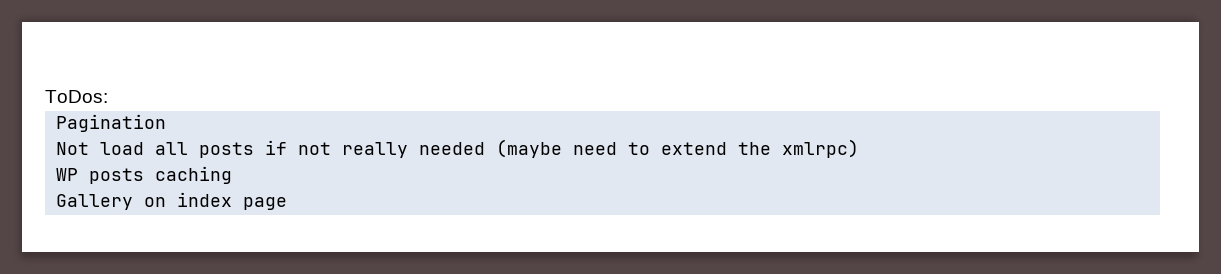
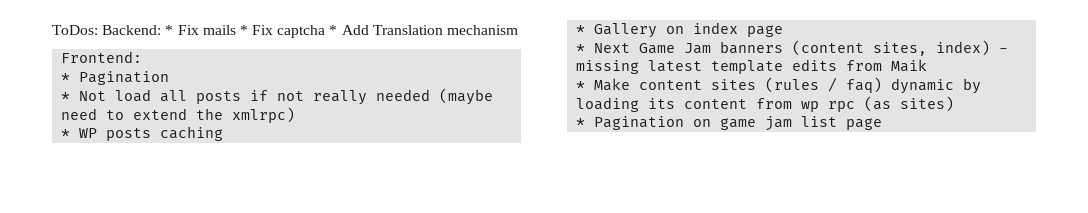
- ToDos:
- Pagination
+ ToDos: Backend: * Fix mails * Fix captcha * Add Translation mechanism
+ Frontend:
+ * Pagination
- Not load all posts if not really needed (maybe need to extend the xmlrpc)
+ * Not load all posts if not really needed (maybe need to extend the xmlrpc)
- WP posts caching
+ * WP posts caching
- Gallery on index page
+ * Gallery on index page
+ * Next Game Jam banners (content sites, index) - missing latest template edits from Maik
+ * Make content sites (rules / faq) dynamic by loading its content from wp rpc (as sites)
+ * Pagination on game jam list page

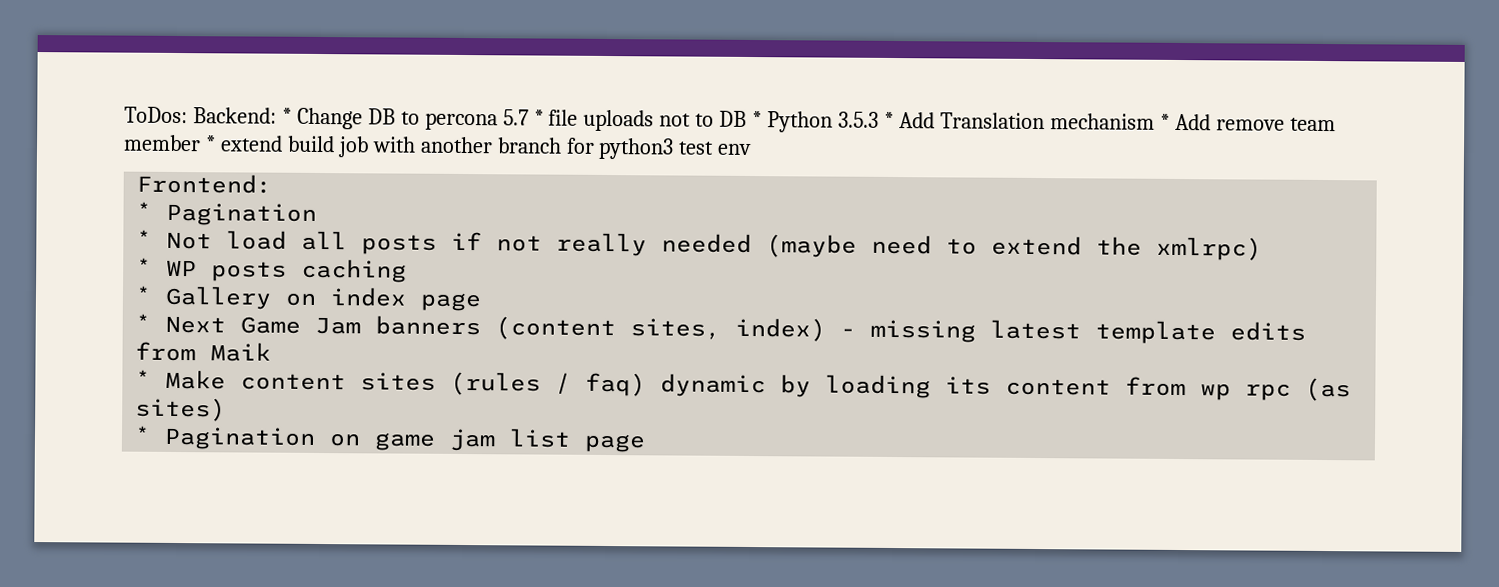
- ToDos: Backend: * Fix mails * Fix captcha * Add Translation mechanism
+ ToDos: Backend: * Change DB to percona 5.7 * file uploads not to DB * Python 3.5.3 * Add Translation mechanism * Add remove team member * extend build job with another branch for python3 test env

